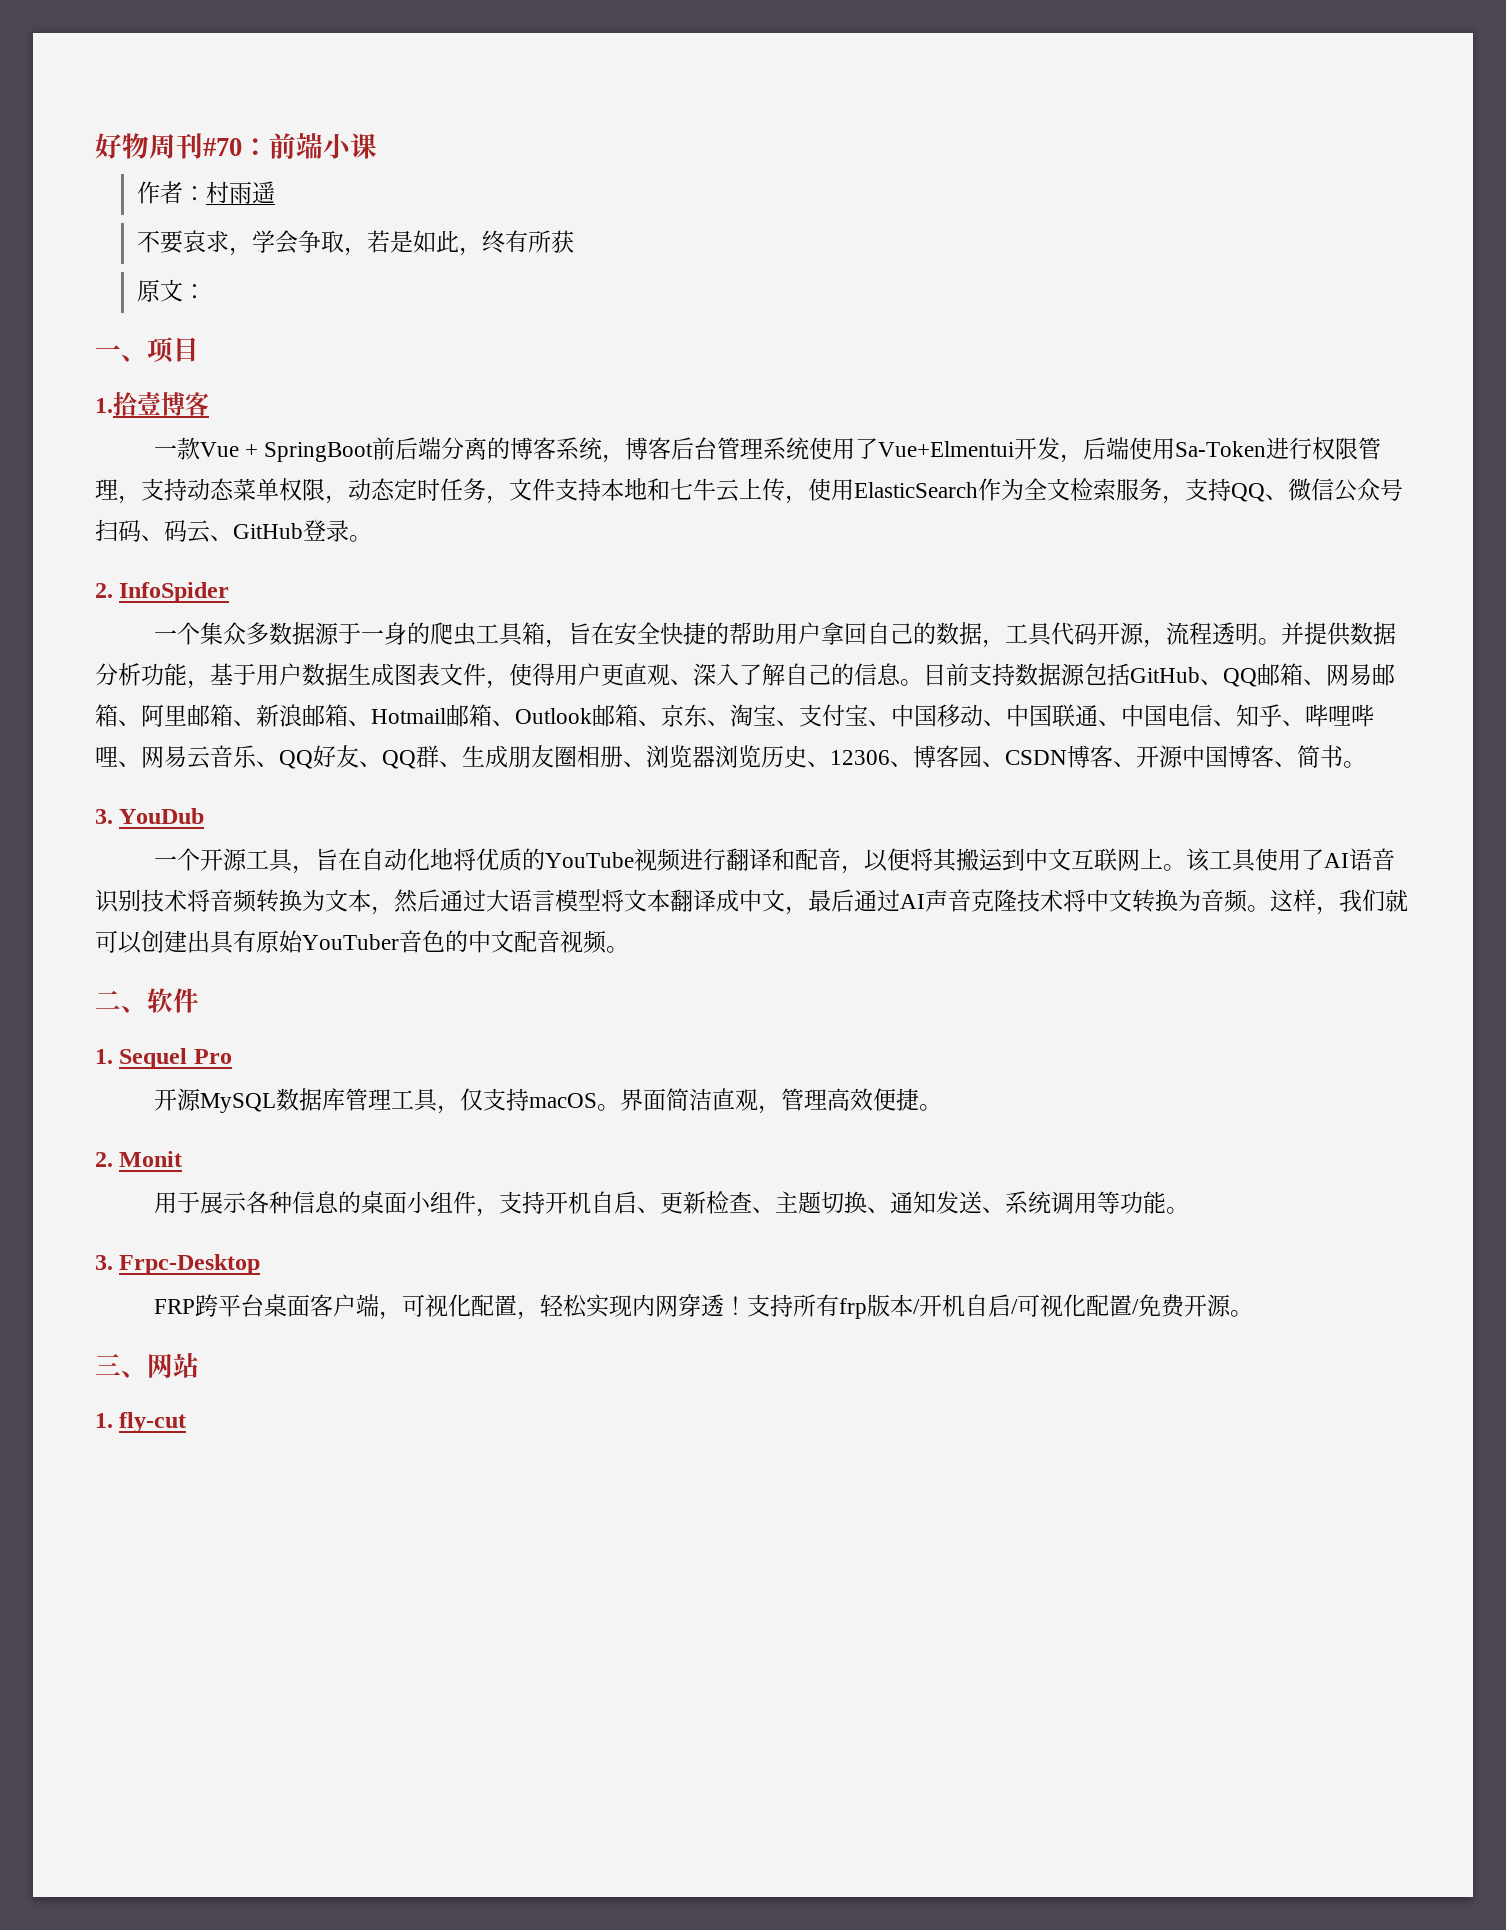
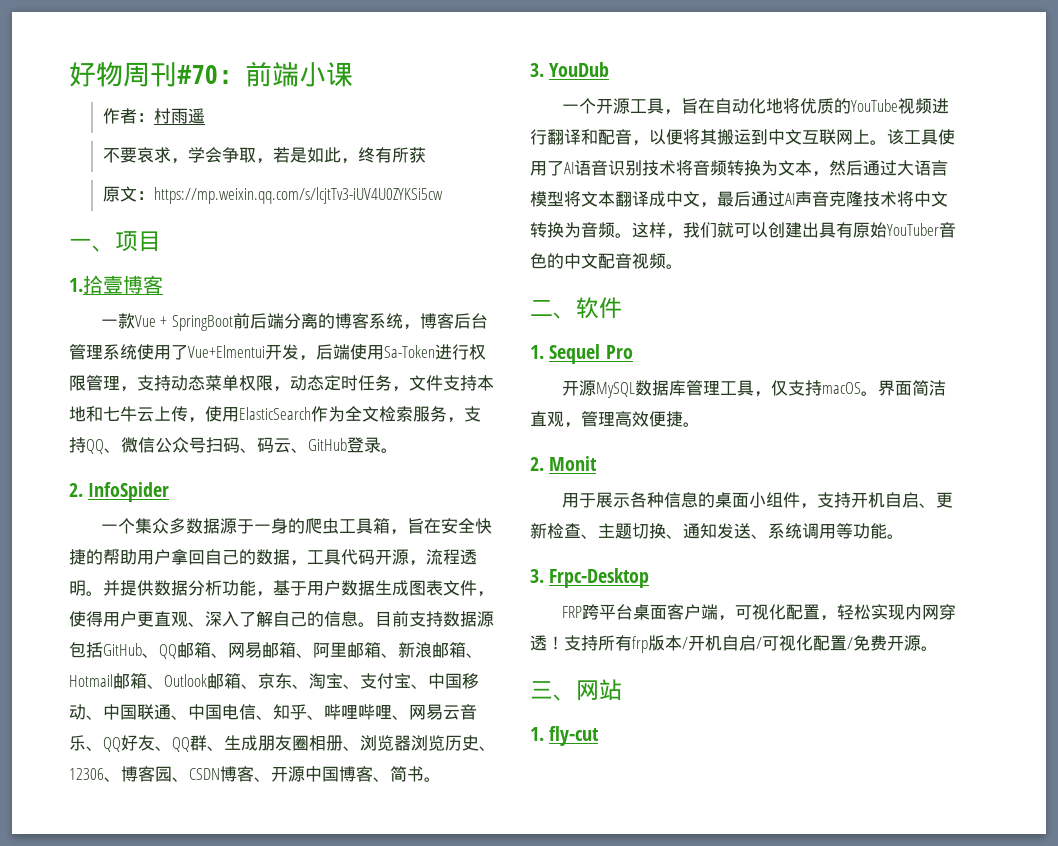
- 原文：
+ 原文：https://mp.weixin.qq.com/s/lcjtTv3-iUV4U0ZYKSi5cw

